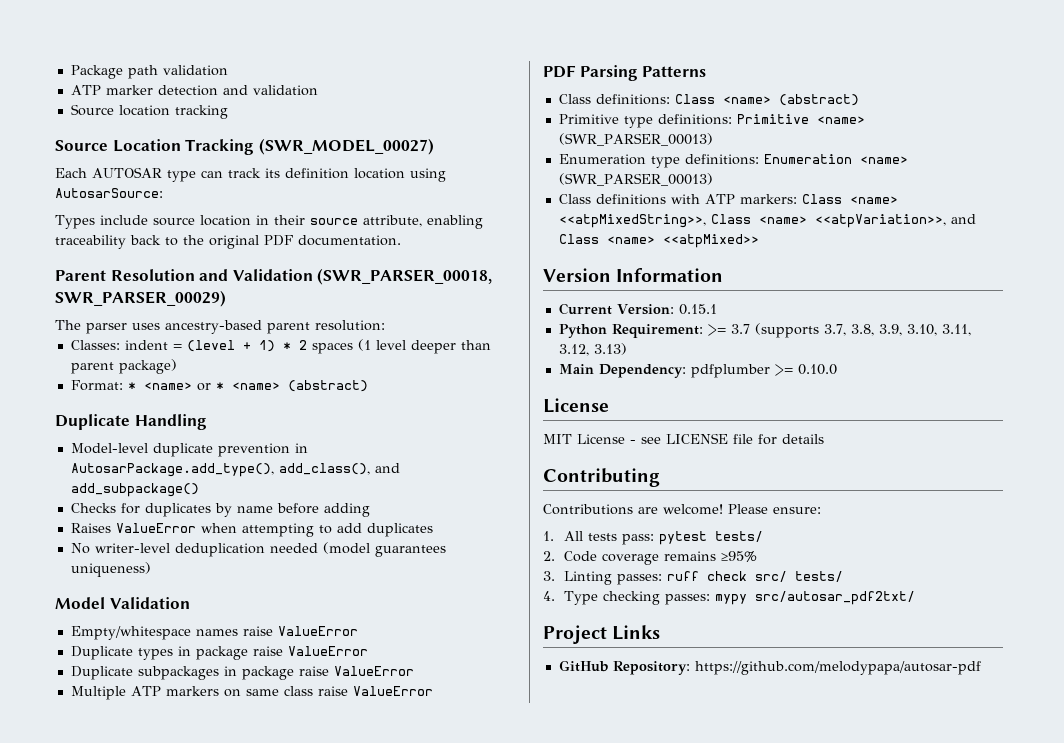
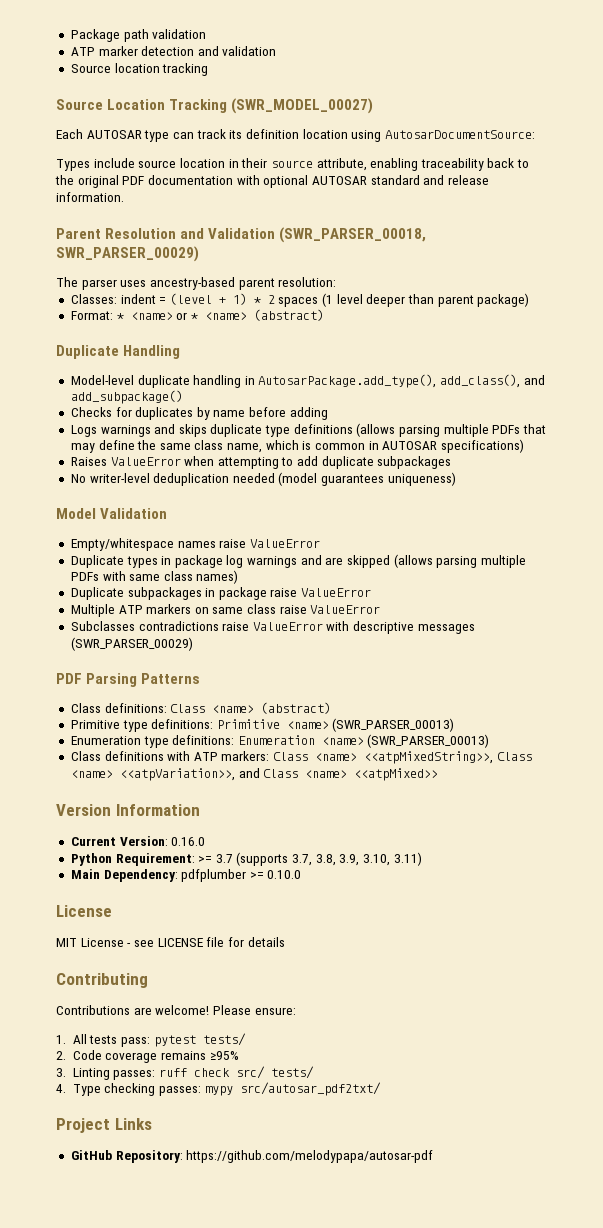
- Each AUTOSAR type can track its definition location using AutosarSource:
+ Each AUTOSAR type can track its definition location using AutosarDocumentSource:
- Types include source location in their source attribute, enabling traceability back to the original PDF documentation.
+ Types include source location in their source attribute, enabling traceability back to the original PDF documentation with optional AUTOSAR standard and release information.
- Model-level duplicate prevention in AutosarPackage.add_type(), add_class(), and add_subpackage()
+ Model-level duplicate handling in AutosarPackage.add_type(), add_class(), and add_subpackage()
+ Logs warnings and skips duplicate type definitions (allows parsing multiple PDFs that may define the same class name, which is common in AUTOSAR specifications)
- Raises ValueError when attempting to add duplicates
+ Raises ValueError when attempting to add duplicate subpackages
- Duplicate types in package raise ValueError
+ Duplicate types in package log warnings and are skipped (allows parsing multiple PDFs with same class names)
+ Subclasses contradictions raise ValueError with descriptive messages (SWR_PARSER_00029)
- Current Version: 0.15.1
+ Current Version: 0.16.0
- Python Requirement: >= 3.7 (supports 3.7, 3.8, 3.9, 3.10, 3.11, 3.12, 3.13)
+ Python Requirement: >= 3.7 (supports 3.7, 3.8, 3.9, 3.10, 3.11)

